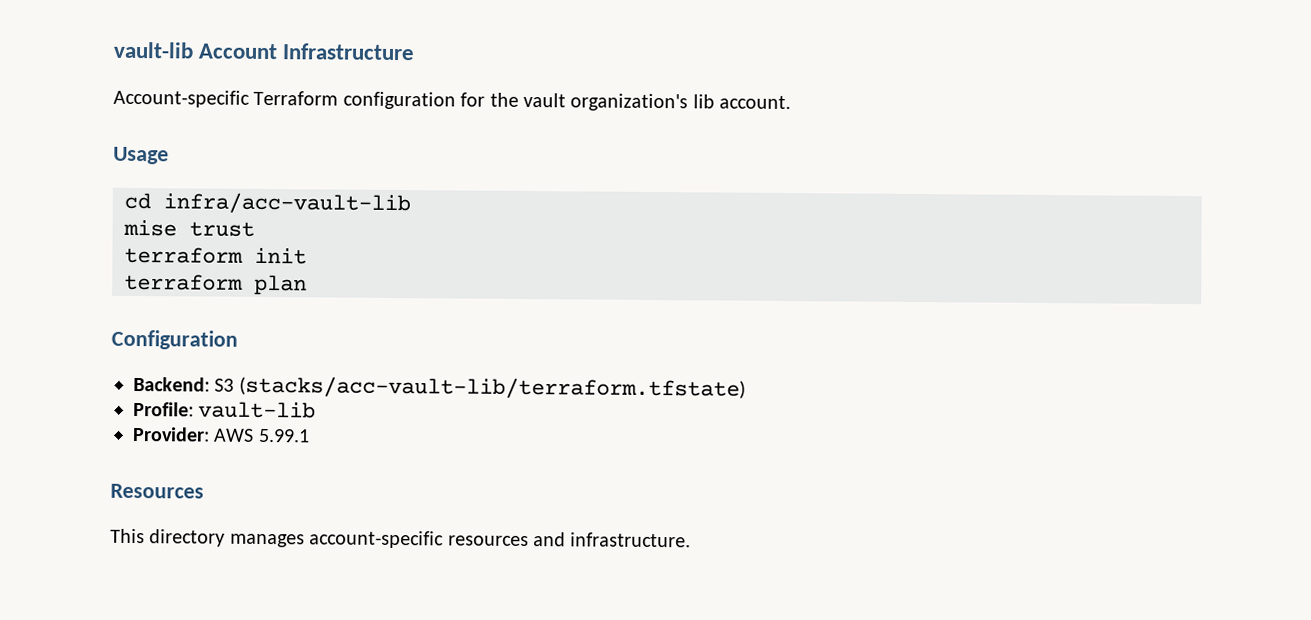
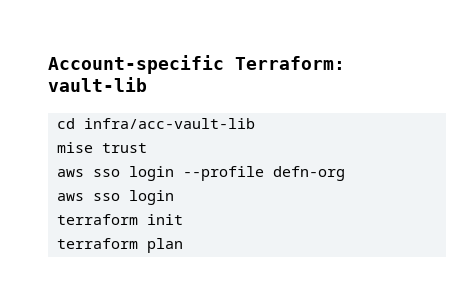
- vault-lib Account Infrastructure
- Account-specific Terraform configuration for the vault organization's lib account.
- Usage
+ Account-specific Terraform: vault-lib
  cd infra/acc-vault-lib
  mise trust
+ aws sso login --profile defn-org
+ aws sso login
  terraform init
  terraform plan
- Configuration
- Backend: S3 (stacks/acc-vault-lib/terraform.tfstate)
- Profile: vault-lib
- Provider: AWS 5.99.1
- Resources
- This directory manages account-specific resources and infrastructure.

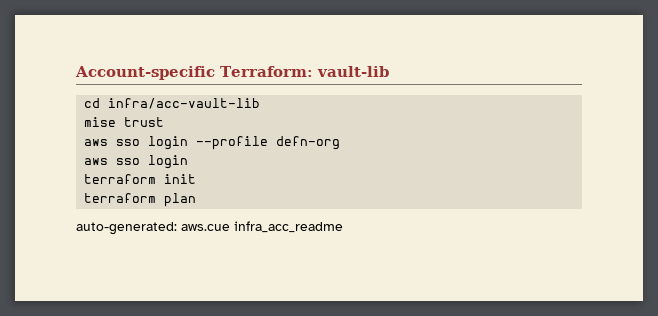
+ auto-generated: aws.cue infra_acc_readme

